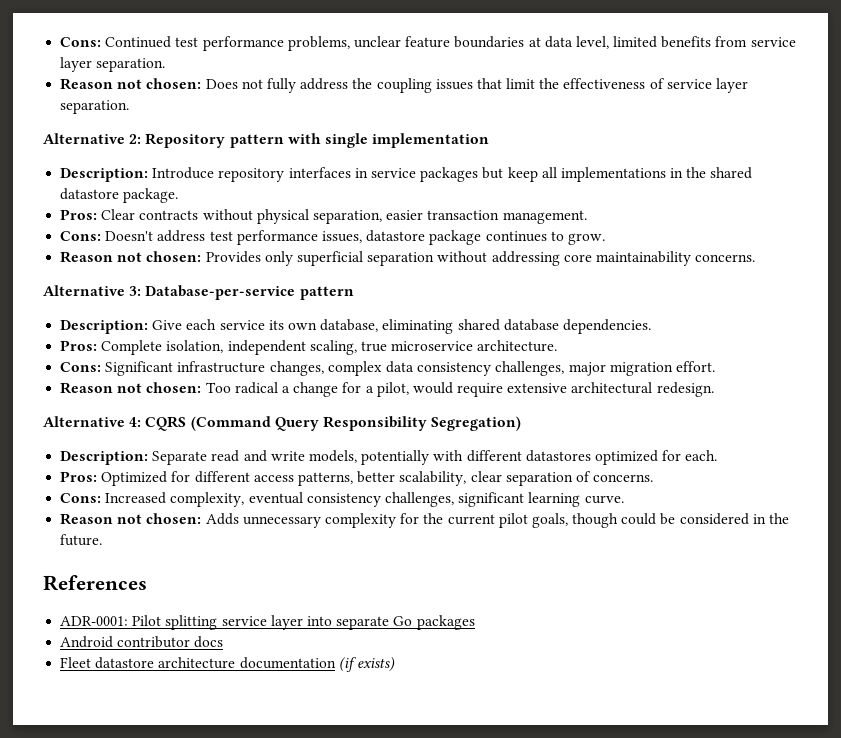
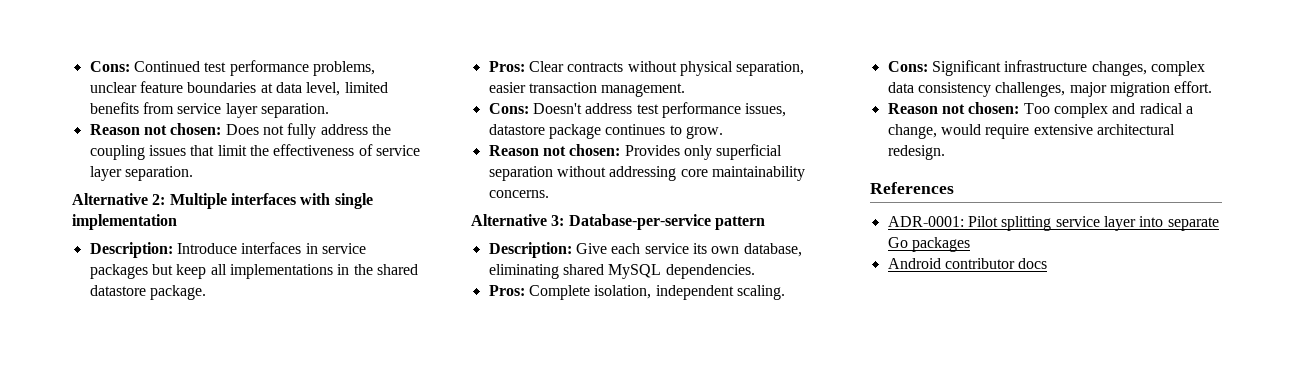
- Alternative 2: Repository pattern with single implementation
+ Alternative 2: Multiple interfaces with single implementation
- Description: Introduce repository interfaces in service packages but keep all implementations in the shared datastore package.
+ Description: Introduce interfaces in service packages but keep all implementations in the shared datastore package.
- Description: Give each service its own database, eliminating shared database dependencies.
+ Description: Give each service its own database, eliminating shared MySQL dependencies.
- Pros: Complete isolation, independent scaling, true microservice architecture.
+ Pros: Complete isolation, independent scaling.
- Reason not chosen: Too radical a change for a pilot, would require extensive architectural redesign.
+ Reason not chosen: Too complex and radical a change, would require extensive architectural redesign.
- Alternative 4: CQRS (Command Query Responsibility Segregation)
- Description: Separate read and write models, potentially with different datastores optimized for each.
- Pros: Optimized for different access patterns, better scalability, clear separation of concerns.
- Cons: Increased complexity, eventual consistency challenges, significant learning curve.
- Reason not chosen: Adds unnecessary complexity for the current pilot goals, though could be considered in the future.
- Fleet datastore architecture documentation (if exists)

